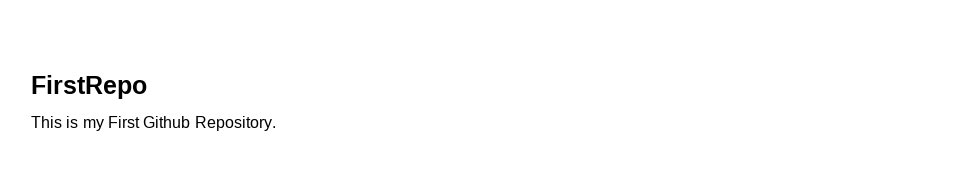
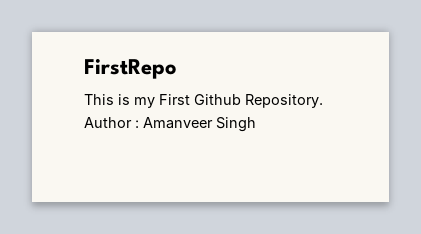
+ Author : Amanveer Singh

